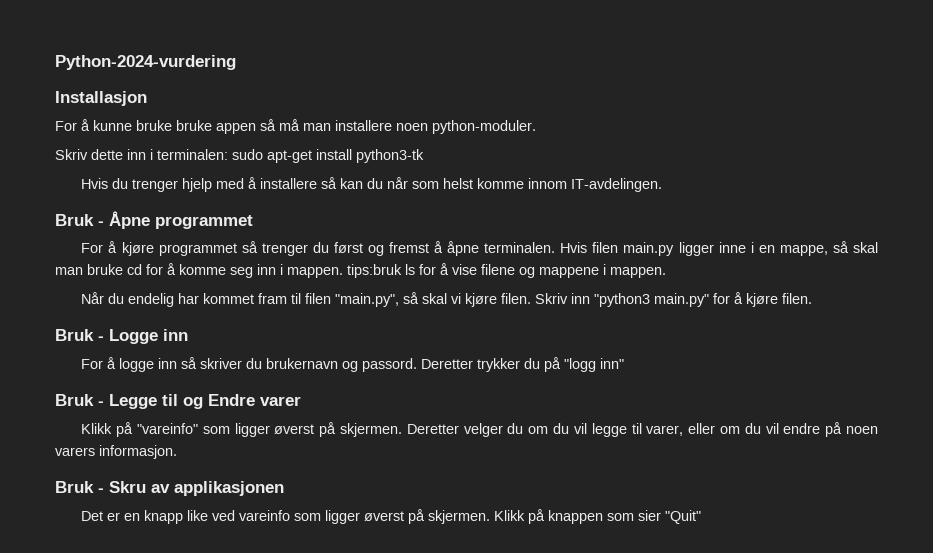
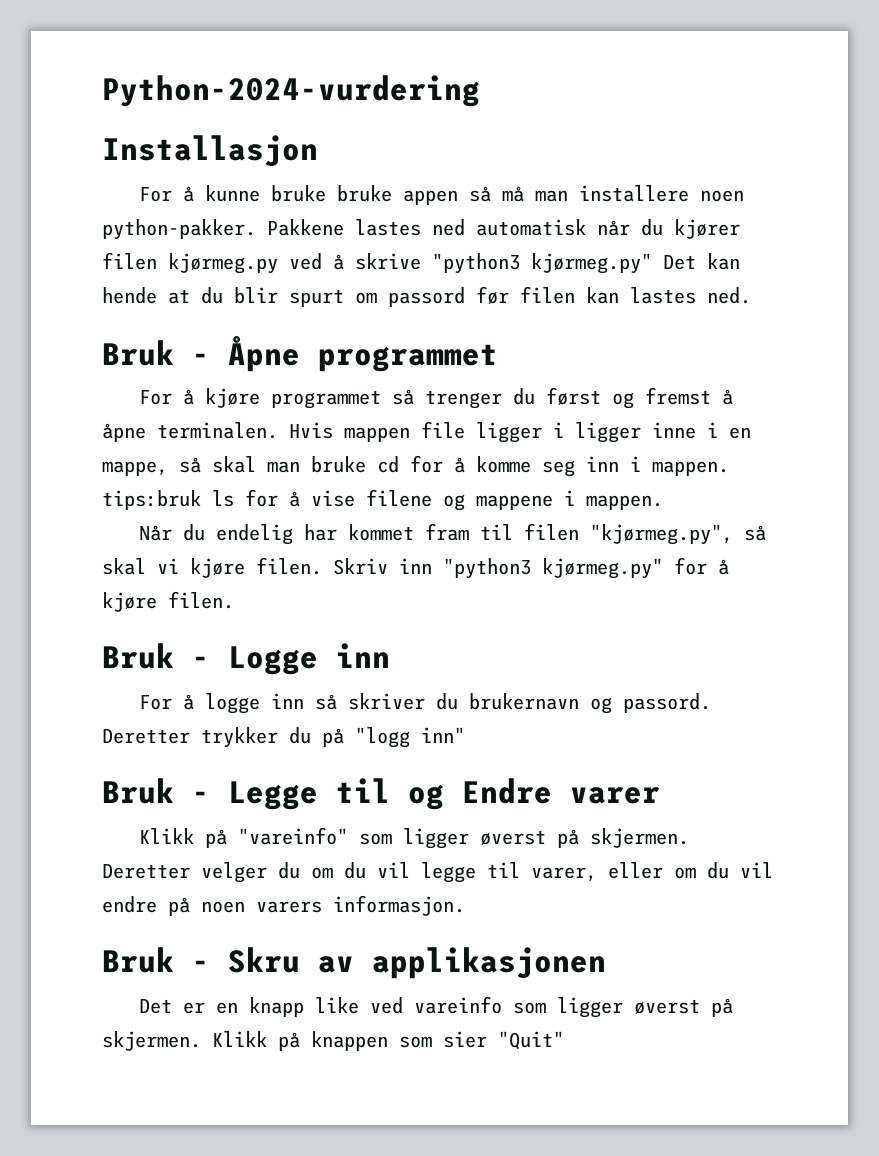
- For å kunne bruke bruke appen så må man installere noen python-moduler.
- Skriv dette inn i terminalen: sudo apt-get install python3-tk
- Hvis du trenger hjelp med å installere så kan du når som helst komme innom IT-avdelingen.
+ For å kunne bruke bruke appen så må man installere noen python-pakker. Pakkene lastes ned automatisk når du kjører filen kjørmeg.py ved å skrive "python3 kjørmeg.py" Det kan hende at du blir spurt om passord før filen kan lastes ned.
- Hvis filen main.py ligger inne i en mappe, så skal man bruke cd for å komme seg inn i mappen. tips:bruk ls for å vise filene og mappene i mappen.
+ Hvis mappen file ligger i ligger inne i en mappe, så skal man bruke cd for å komme seg inn i mappen. tips:bruk ls for å vise filene og mappene i mappen.
- Når du endelig har kommet fram til filen "main.py", så skal vi kjøre filen.
+ Når du endelig har kommet fram til filen "kjørmeg.py", så skal vi kjøre filen.
- Skriv inn "python3 main.py" for å kjøre filen.
+ Skriv inn "python3 kjørmeg.py" for å kjøre filen.

